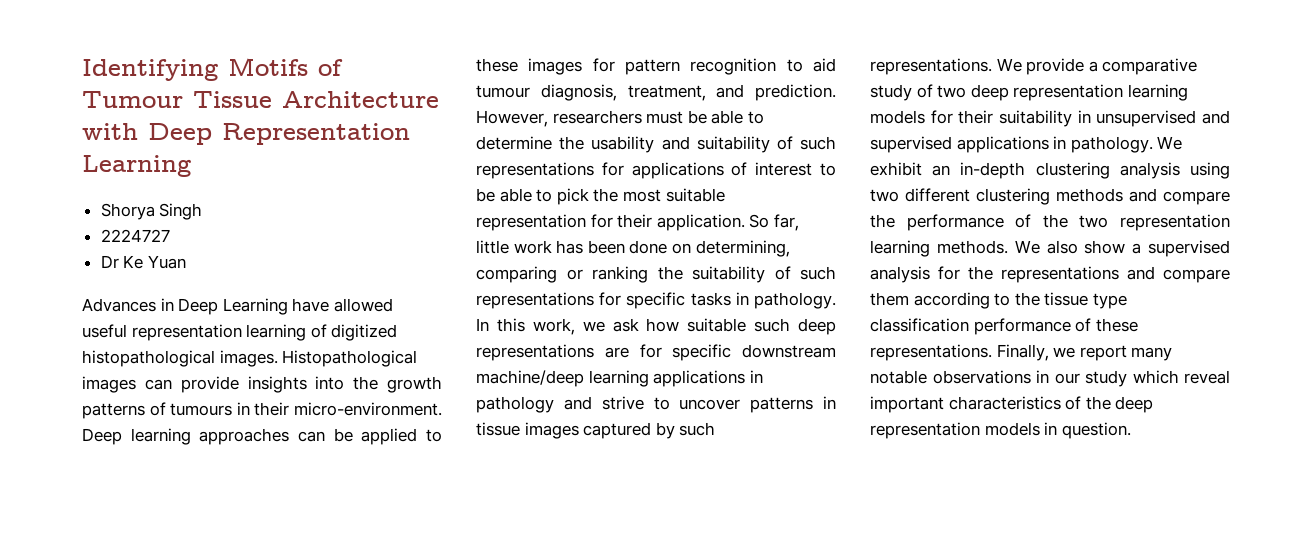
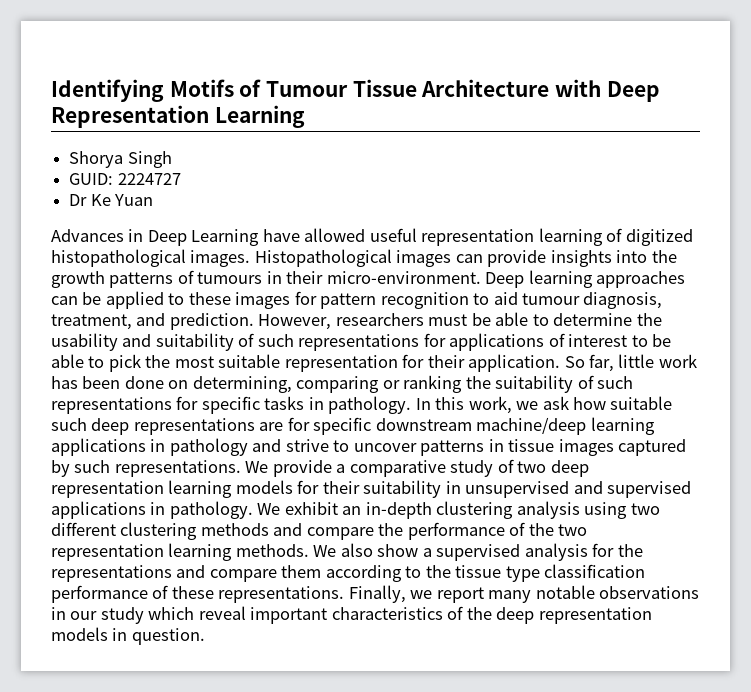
- 2224727
+ GUID: 2224727

